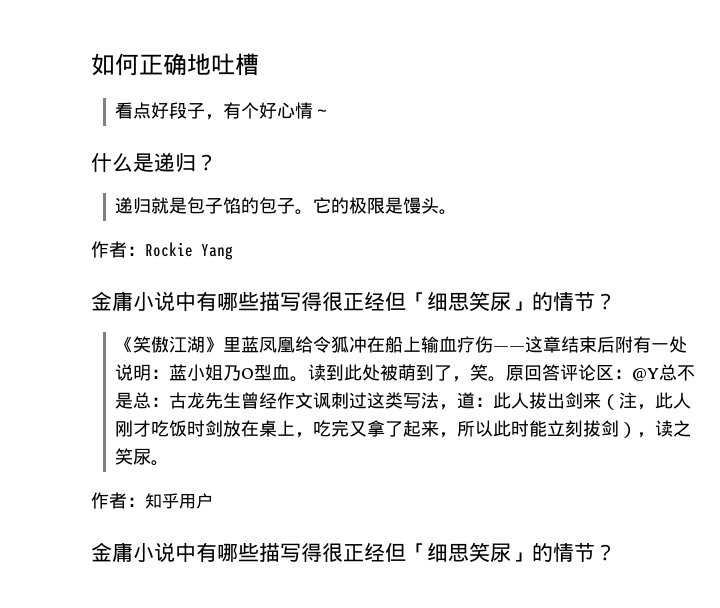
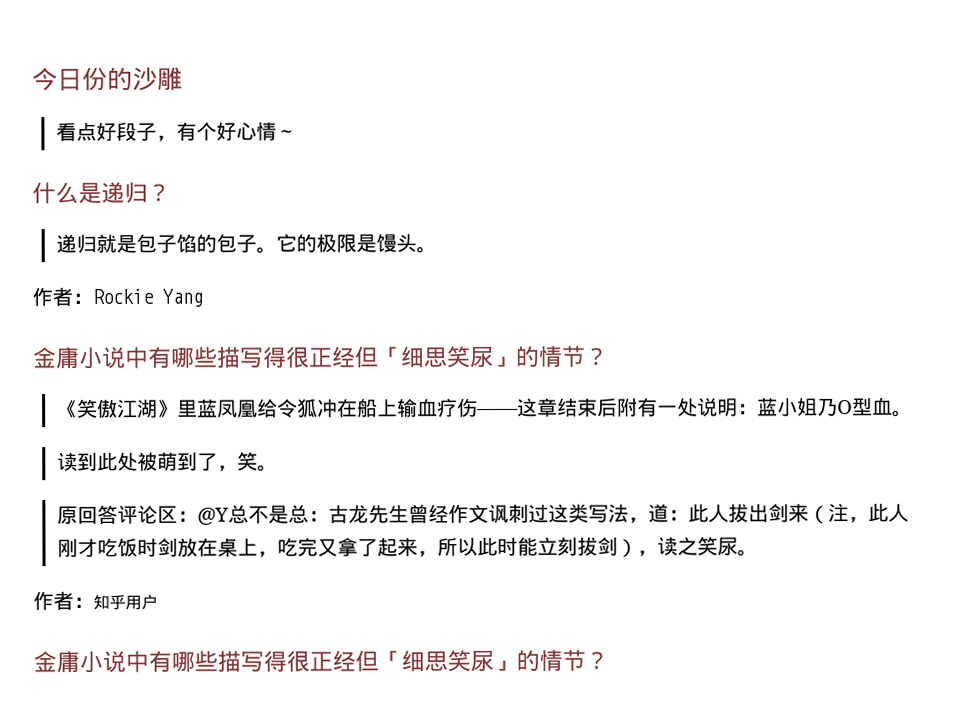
- 如何正确地吐槽
+ 今日份的沙雕
- 蓝小姐乃O型血。读到此处被萌到了，笑。原回答评论区：
+ 蓝小姐乃O型血。
+ 读到此处被萌到了，笑。
+ 原回答评论区：

